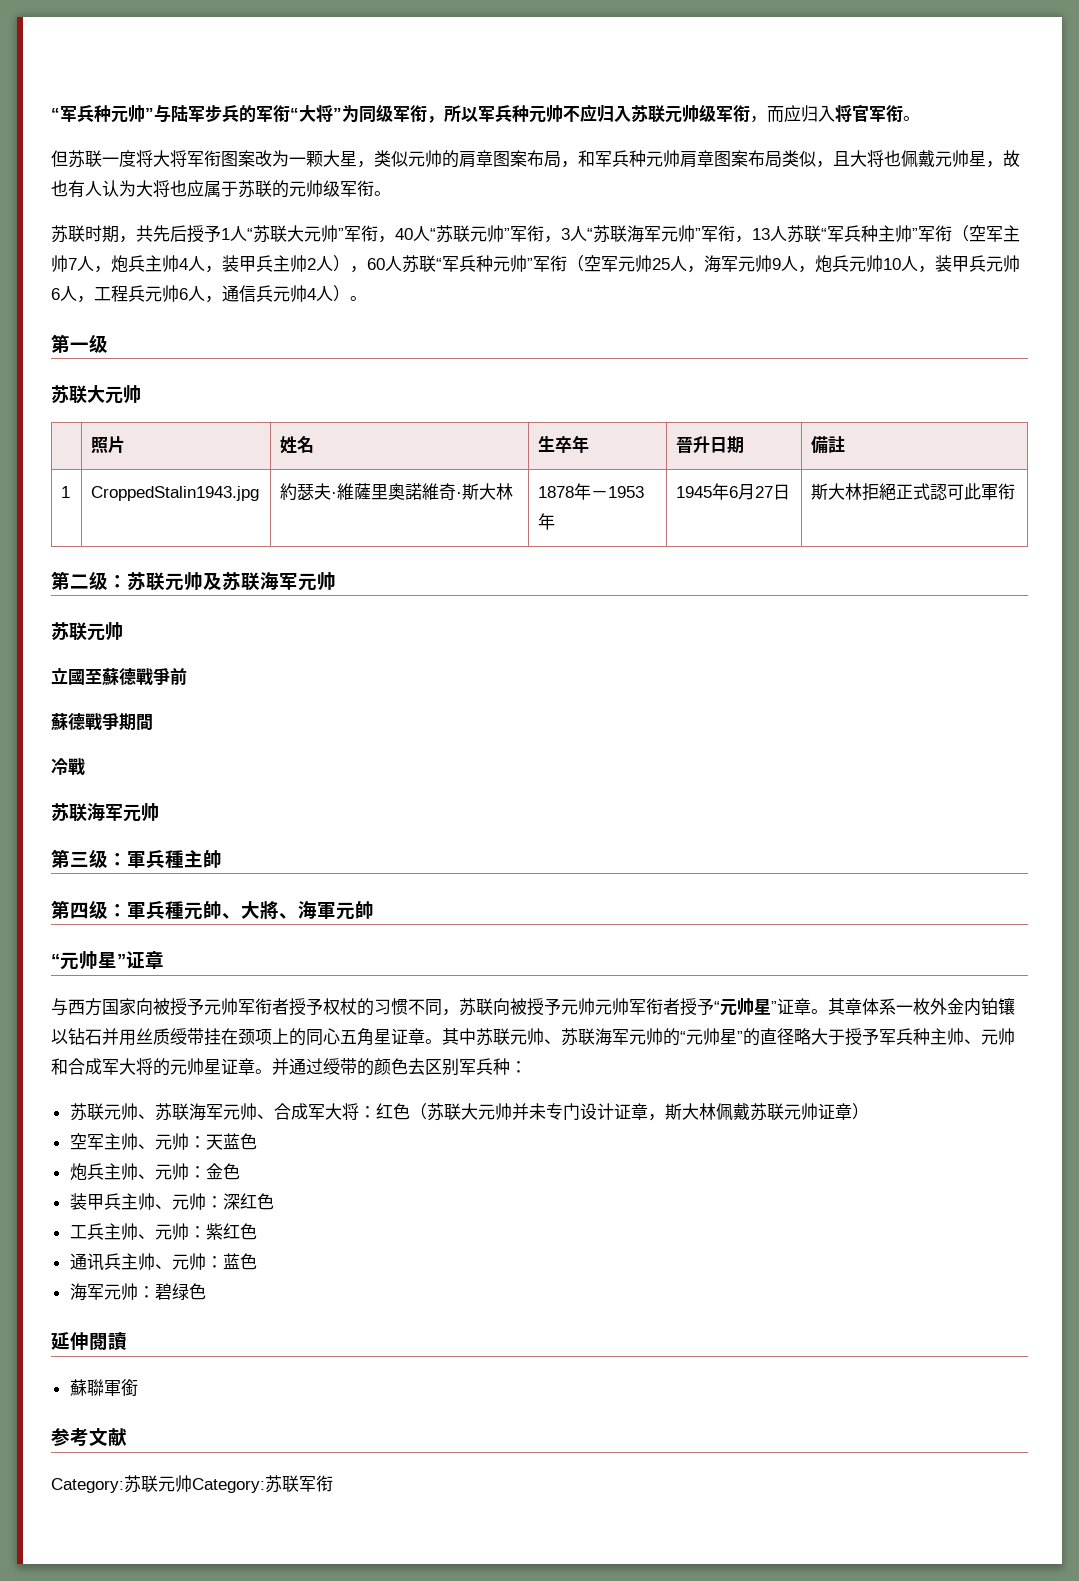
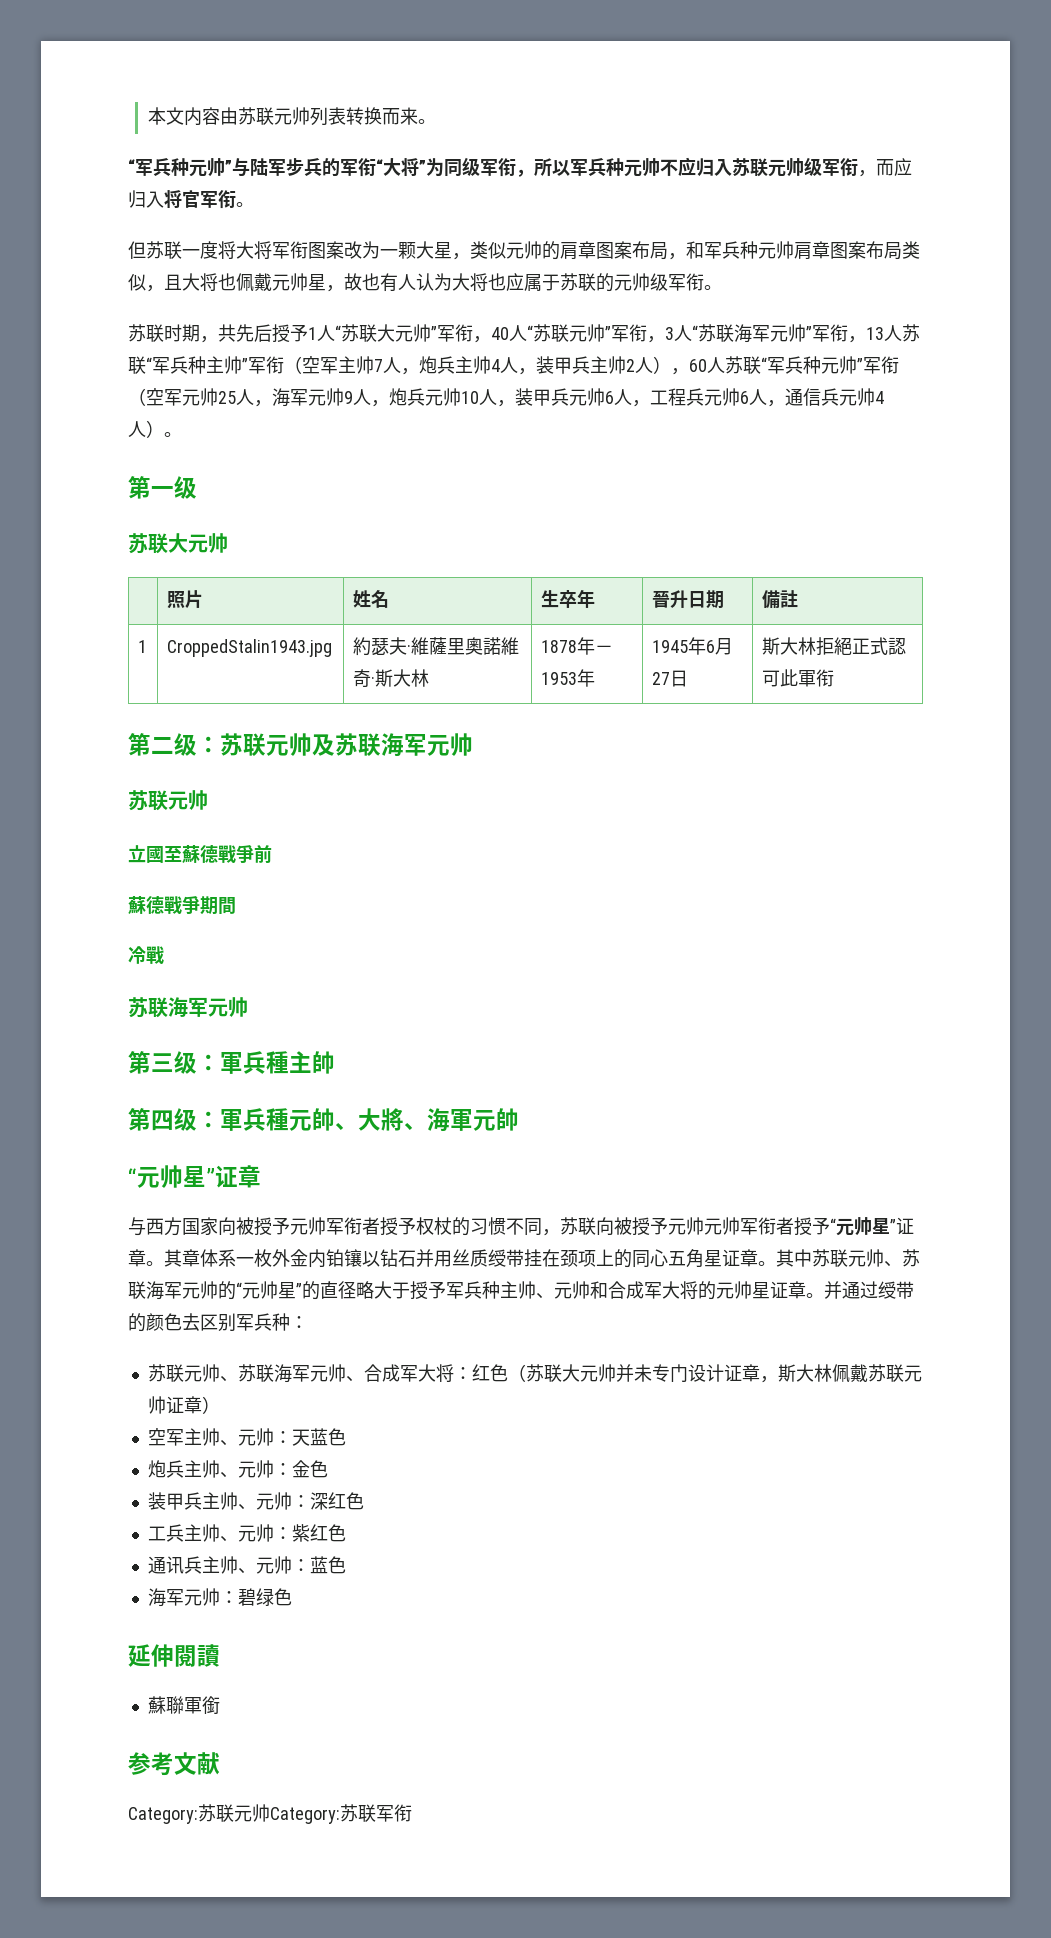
+ 本文内容由苏联元帅列表转换而来。

